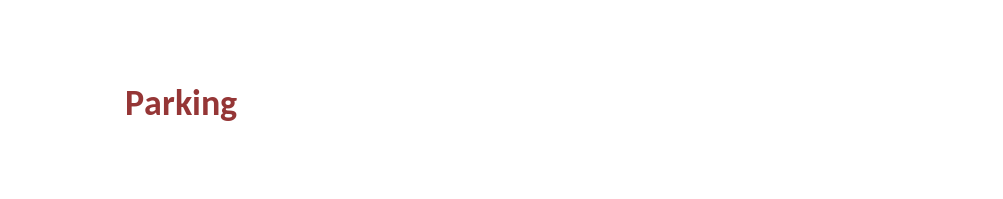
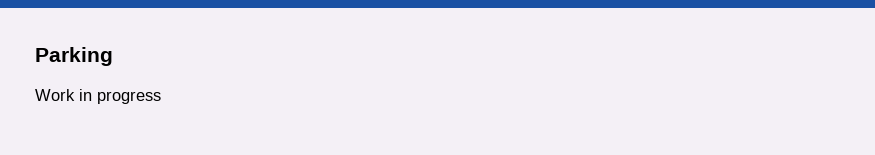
+ Work in progress

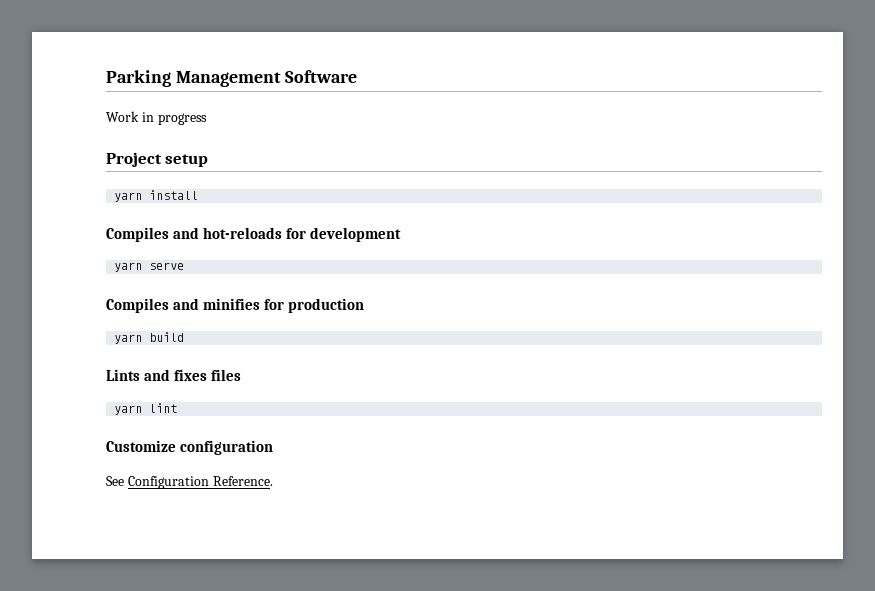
- Parking
+ Parking Management Software
+ Project setup
+ yarn install
+ Compiles and hot-reloads for development
+ yarn serve
+ Compiles and minifies for production
+ yarn build
+ Lints and fixes files
+ yarn lint
+ Customize configuration
+ See Configuration Reference.

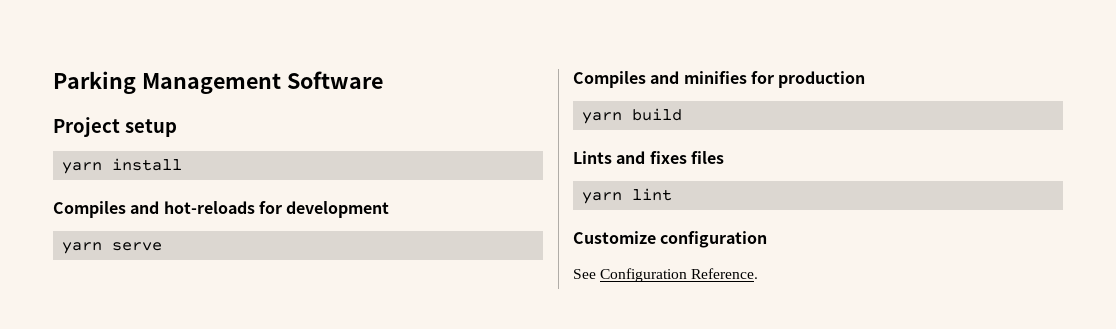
- Work in progress

